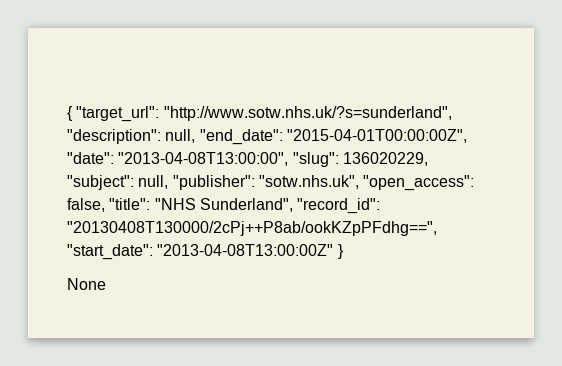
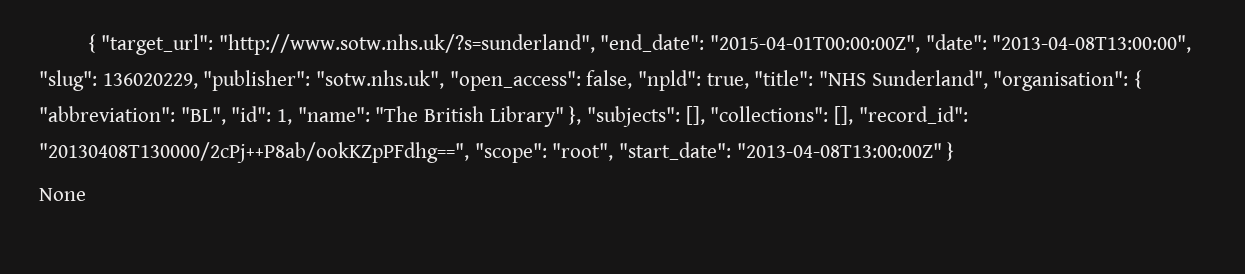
- { "target_url": "http://www.sotw.nhs.uk/?s=sunderland", "description": null, "end_date": "2015-04-01T00:00:00Z", "date": "2013-04-08T13:00:00", "slug": 136020229, "subject": null, "publisher": "sotw.nhs.uk", "open_access": false, "title": "NHS Sunderland", "record_id": "20130408T130000/2cPj++P8ab/ookKZpPFdhg==", "start_date": "2013-04-08T13:00:00Z" }
+ { "target_url": "http://www.sotw.nhs.uk/?s=sunderland", "end_date": "2015-04-01T00:00:00Z", "date": "2013-04-08T13:00:00", "slug": 136020229, "publisher": "sotw.nhs.uk", "open_access": false, "npld": true, "title": "NHS Sunderland", "organisation": { "abbreviation": "BL", "id": 1, "name": "The British Library" }, "subjects": [], "collections": [], "record_id": "20130408T130000/2cPj++P8ab/ookKZpPFdhg==", "scope": "root", "start_date": "2013-04-08T13:00:00Z" }

